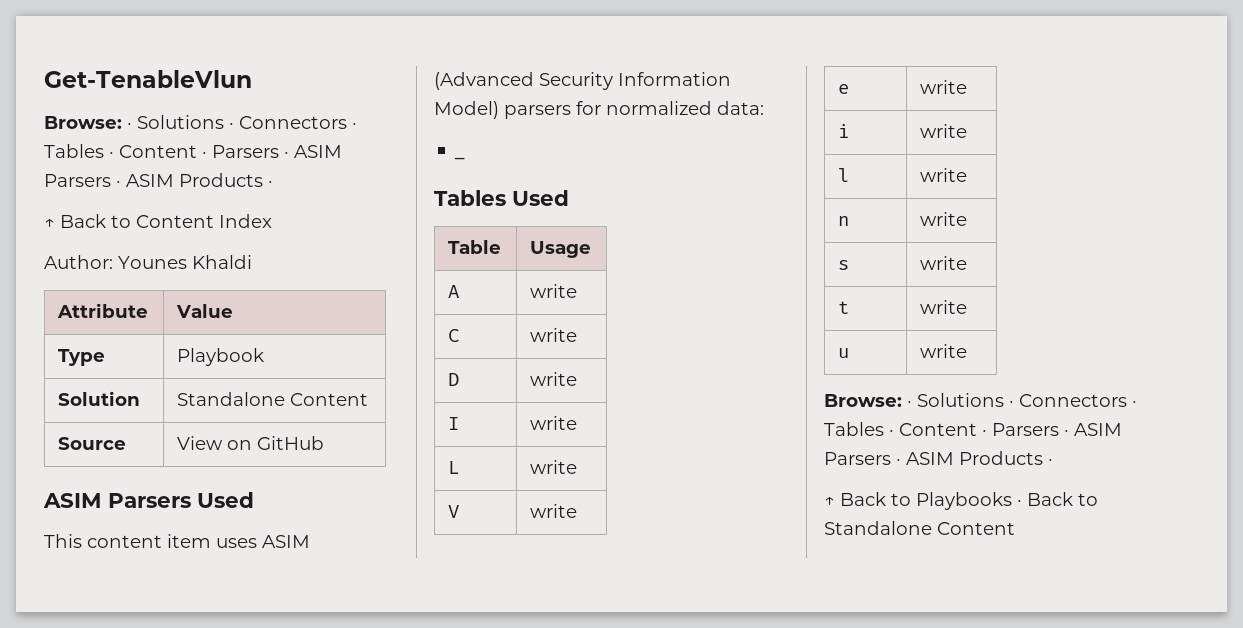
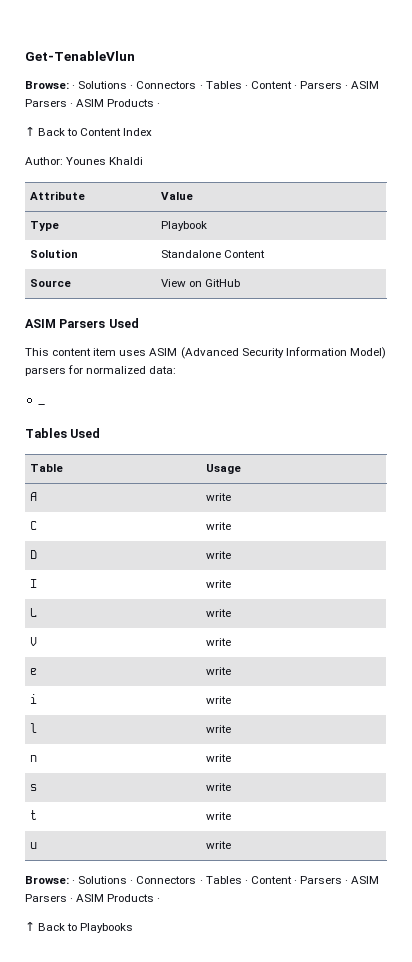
- ↑ Back to Playbooks · Back to Standalone Content
+ ↑ Back to Playbooks

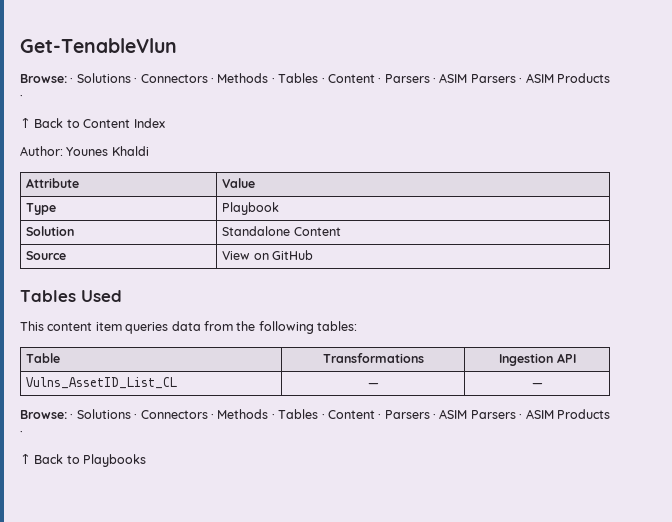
  Get-TenableVlun
- Browse: · Solutions · Connectors · Tables · Content · Parsers · ASIM Parsers · ASIM Products ·
+ Browse: · Solutions · Connectors · Methods · Tables · Content · Parsers · ASIM Parsers · ASIM Products ·
- ASIM Parsers Used
+ Tables Used
- This content item uses ASIM (Advanced Security Information Model) parsers for normalized data:
- _
- Tables Used
- Table | Usage
- A | write
- C | write
- D | write
- I | write
- L | write
- V | write
- e | write
- i | write
- l | write
- n | write
- s | write
- t | write
- u | write
- Browse: · Solutions · Connectors · Tables · Content · Parsers · ASIM Parsers · ASIM Products ·
+ This content item queries data from the following tables:
+ Table | Transformations | Ingestion API
+ Vulns_AssetID_List_CL | — | —
+ Browse: · Solutions · Connectors · Methods · Tables · Content · Parsers · ASIM Parsers · ASIM Products ·

